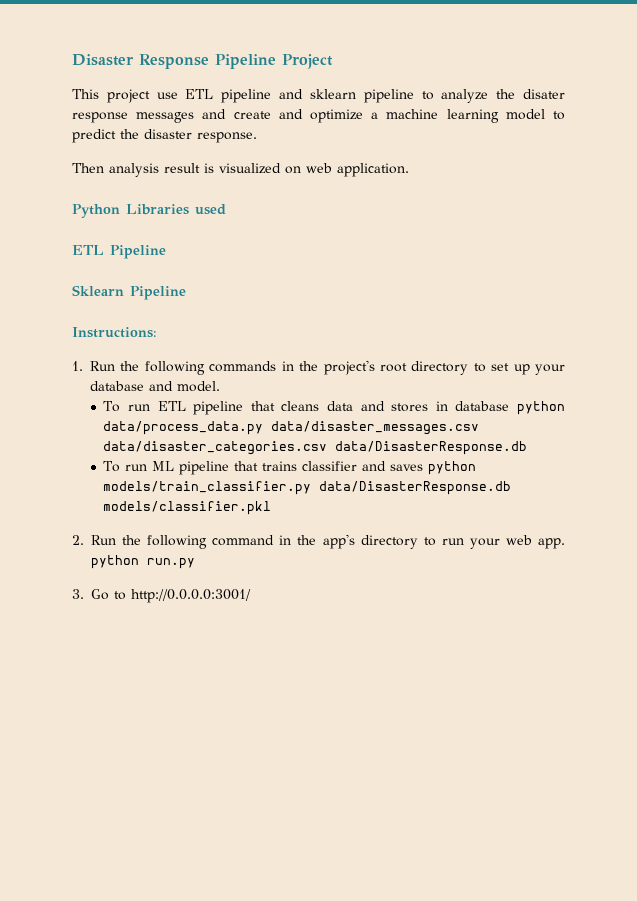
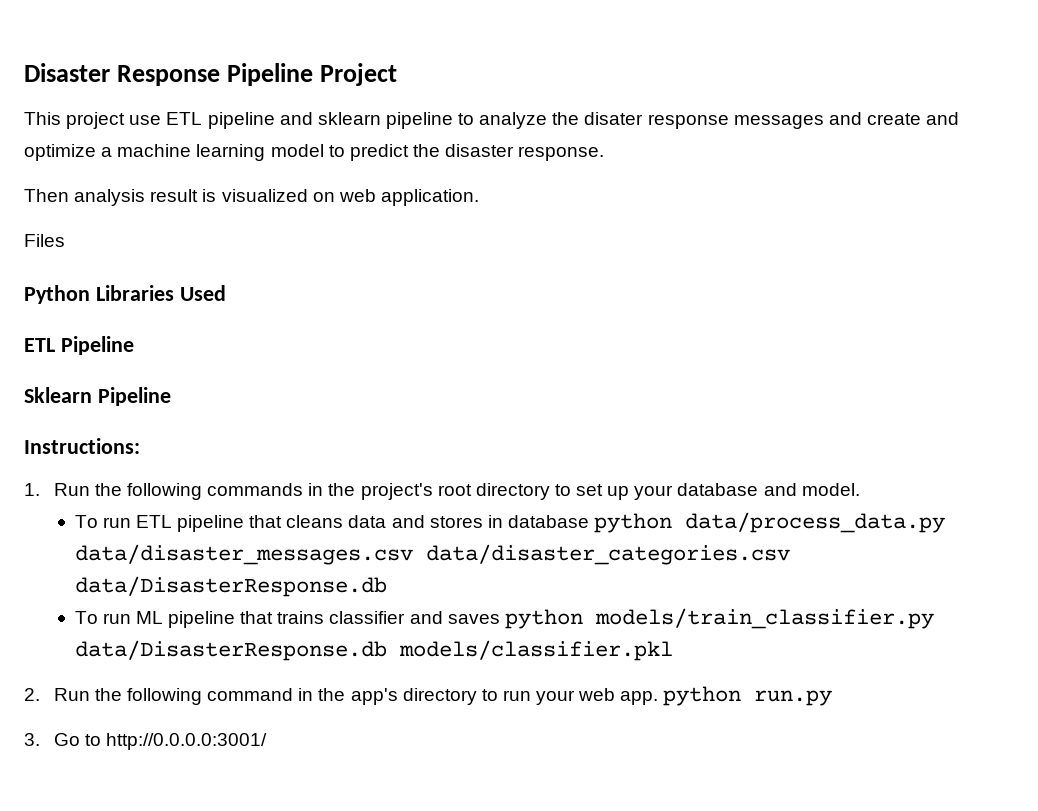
+ Files
- Python Libraries used
+ Python Libraries Used

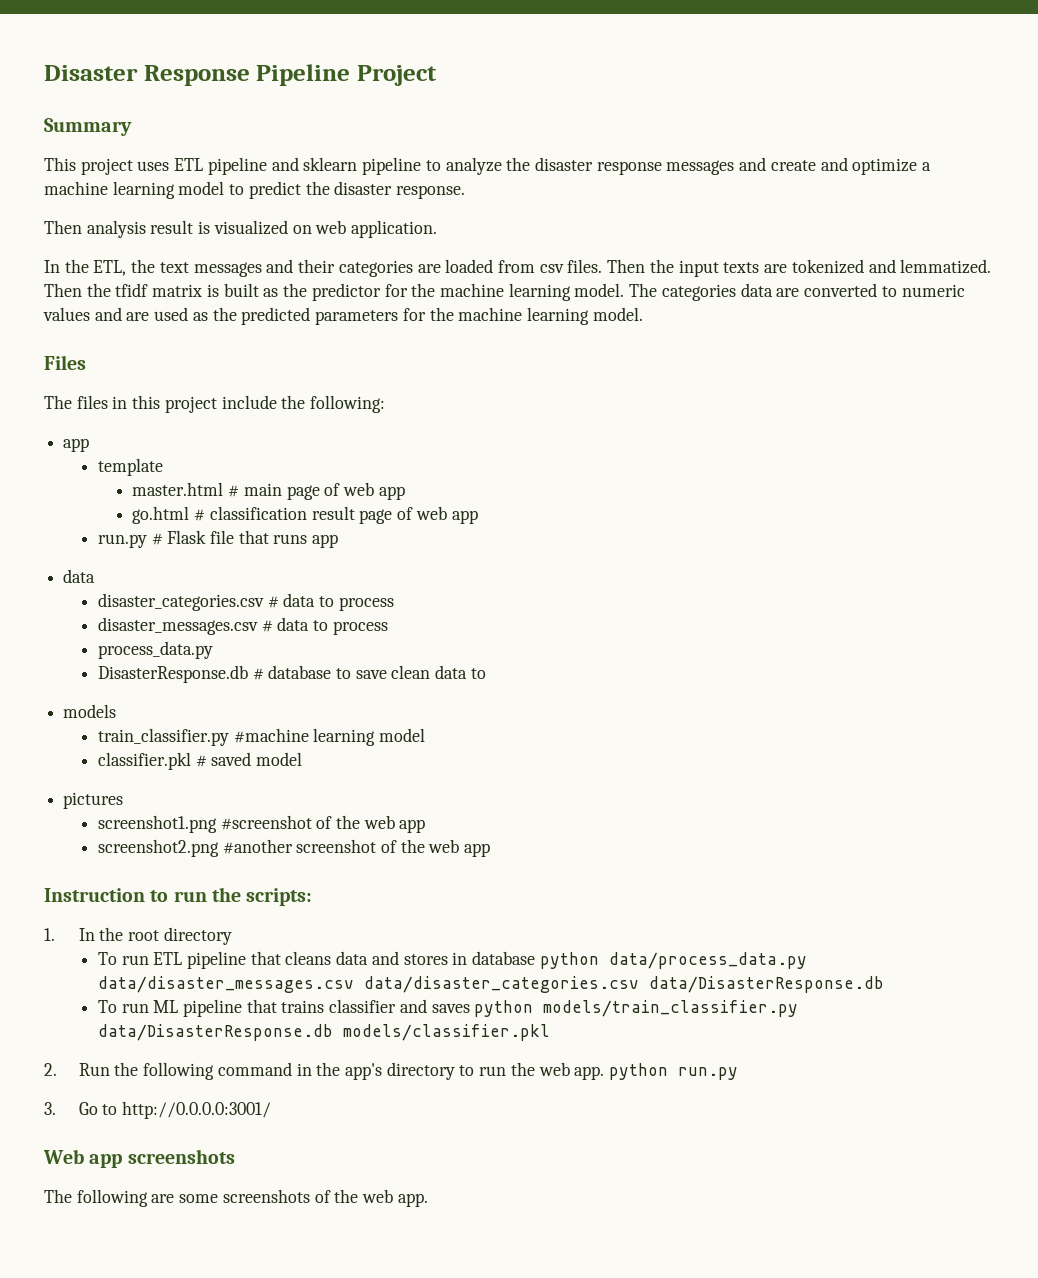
+ Summary
- This project use ETL pipeline and sklearn pipeline to analyze the disater response messages and create and optimize a machine learning model to predict the disaster response.
+ This project uses ETL pipeline and sklearn pipeline to analyze the disaster response messages and create and optimize a machine learning model to predict the disaster response.
+ In the ETL, the text messages and their categories are loaded from csv files. Then the input texts are tokenized and lemmatized. Then the tfidf matrix is built as the predictor for the machine learning model. The categories data are converted to numeric values and are used as the predicted parameters for the machine learning model.
  Files
- Python Libraries Used
- ETL Pipeline
- Sklearn Pipeline
- Instructions:
- 1. Run the following commands in the project's root directory to set up your database and model.
+ The files in this project include the following:
+ app
+ template
+ master.html # main page of web app
+ go.html # classification result page of web app
+ run.py # Flask file that runs app
+ data
+ disaster_categories.csv # data to process
+ disaster_messages.csv # data to process
+ process_data.py
+ DisasterResponse.db # database to save clean data to
+ models
+ train_classifier.py #machine learning model
+ classifier.pkl # saved model
+ pictures
+ screenshot1.png #screenshot of the web app
+ screenshot2.png #another screenshot of the web app
+ Instruction to run the scripts:
+ 1. In the root directory
- 2. Run the following command in the app's directory to run your web app. python run.py
+ 2. Run the following command in the app's directory to run the web app. python run.py
+ Web app screenshots
+ The following are some screenshots of the web app.

